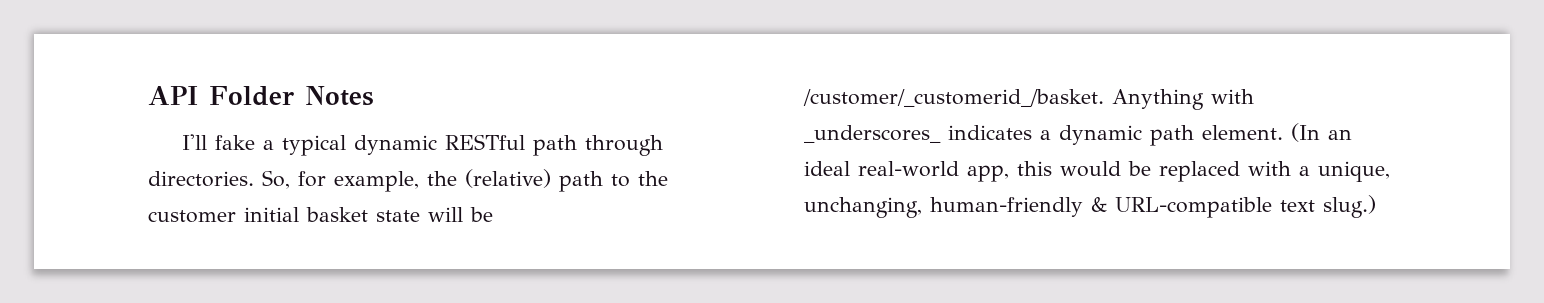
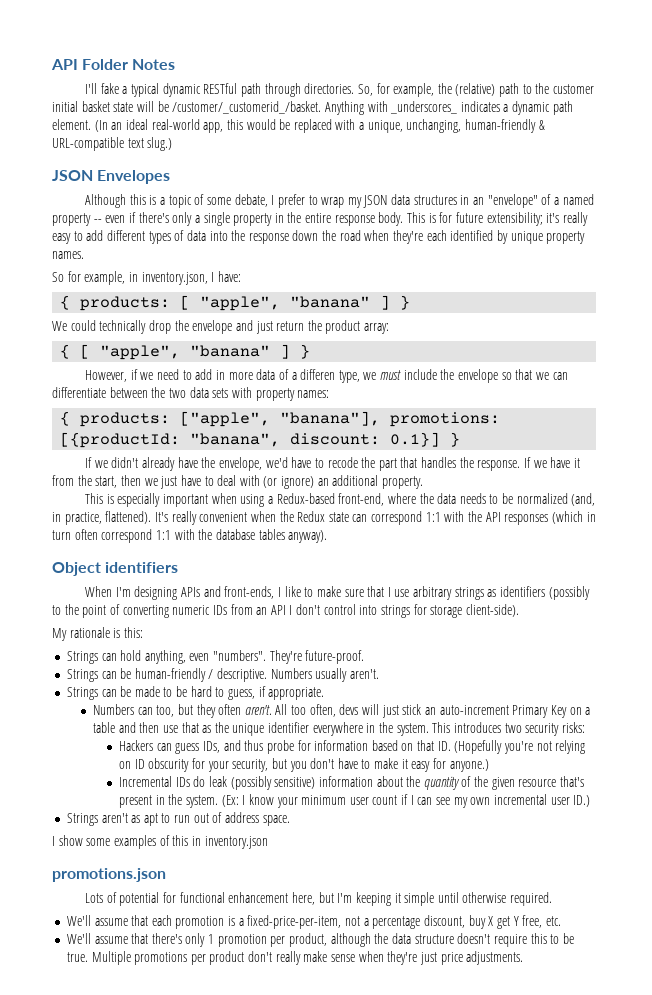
+ JSON Envelopes
+ Although this is a topic of some debate, I prefer to wrap my JSON data structures in an "envelope" of a named property -- even if there's only a single property in the entire response body. This is for future extensibility; it's really easy to add different types of data into the response down the road when they're each identified by unique property names.
+ So for example, in inventory.json, I have:
+ { products: [ "apple", "banana" ] }
+ We could technically drop the envelope and just return the product array:
+ { [ "apple", "banana" ] }
+ However, if we need to add in more data of a differen type, we must include the envelope so that we can differentiate between the two data sets with property names:
+ { products: ["apple", "banana"], promotions: [{productId: "banana", discount: 0.1}] }
+ If we didn't already have the envelope, we'd have to recode the part that handles the response. If we have it from the start, then we just have to deal with (or ignore) an additional property.
+ This is especially important when using a Redux-based front-end, where the data needs to be normalized (and, in practice, flattened). It's really convenient when the Redux state can correspond 1:1 with the API responses (which in turn often correspond 1:1 with the database tables anyway).
+ Object identifiers
+ When I'm designing APIs and front-ends, I like to make sure that I use arbitrary strings as identifiers (possibly to the point of converting numeric IDs from an API I don't control into strings for storage client-side).
+ My rationale is this:
+ Strings can hold anything, even "numbers". They're future-proof.
+ Strings can be human-friendly / descriptive. Numbers usually aren't.
+ Strings can be made to be hard to guess, if appropriate.
+ Numbers can too, but they often aren't. All too often, devs will just stick an auto-increment Primary Key on a table and then use that as the unique identifier everywhere in the system. This introduces two security risks:
+ Hackers can guess IDs, and thus probe for information based on that ID. (Hopefully you're not relying on ID obscurity for your security, but you don't have to make it easy for anyone.)
+ Incremental IDs do leak (possibly sensitive) information about the quantity of the given resource that's present in the system. (Ex: I know your minimum user count if I can see my own incremental user ID.)
+ Strings aren't as apt to run out of address space.
+ I show some examples of this in inventory.json
+ promotions.json
+ Lots of potential for functional enhancement here, but I'm keeping it simple until otherwise required.
+ We'll assume that each promotion is a fixed-price-per-item, not a percentage discount, buy X get Y free, etc.
+ We'll assume that there's only 1 promotion per product, although the data structure doesn't require this to be true. Multiple promotions per product don't really make sense when they're just price adjustments.

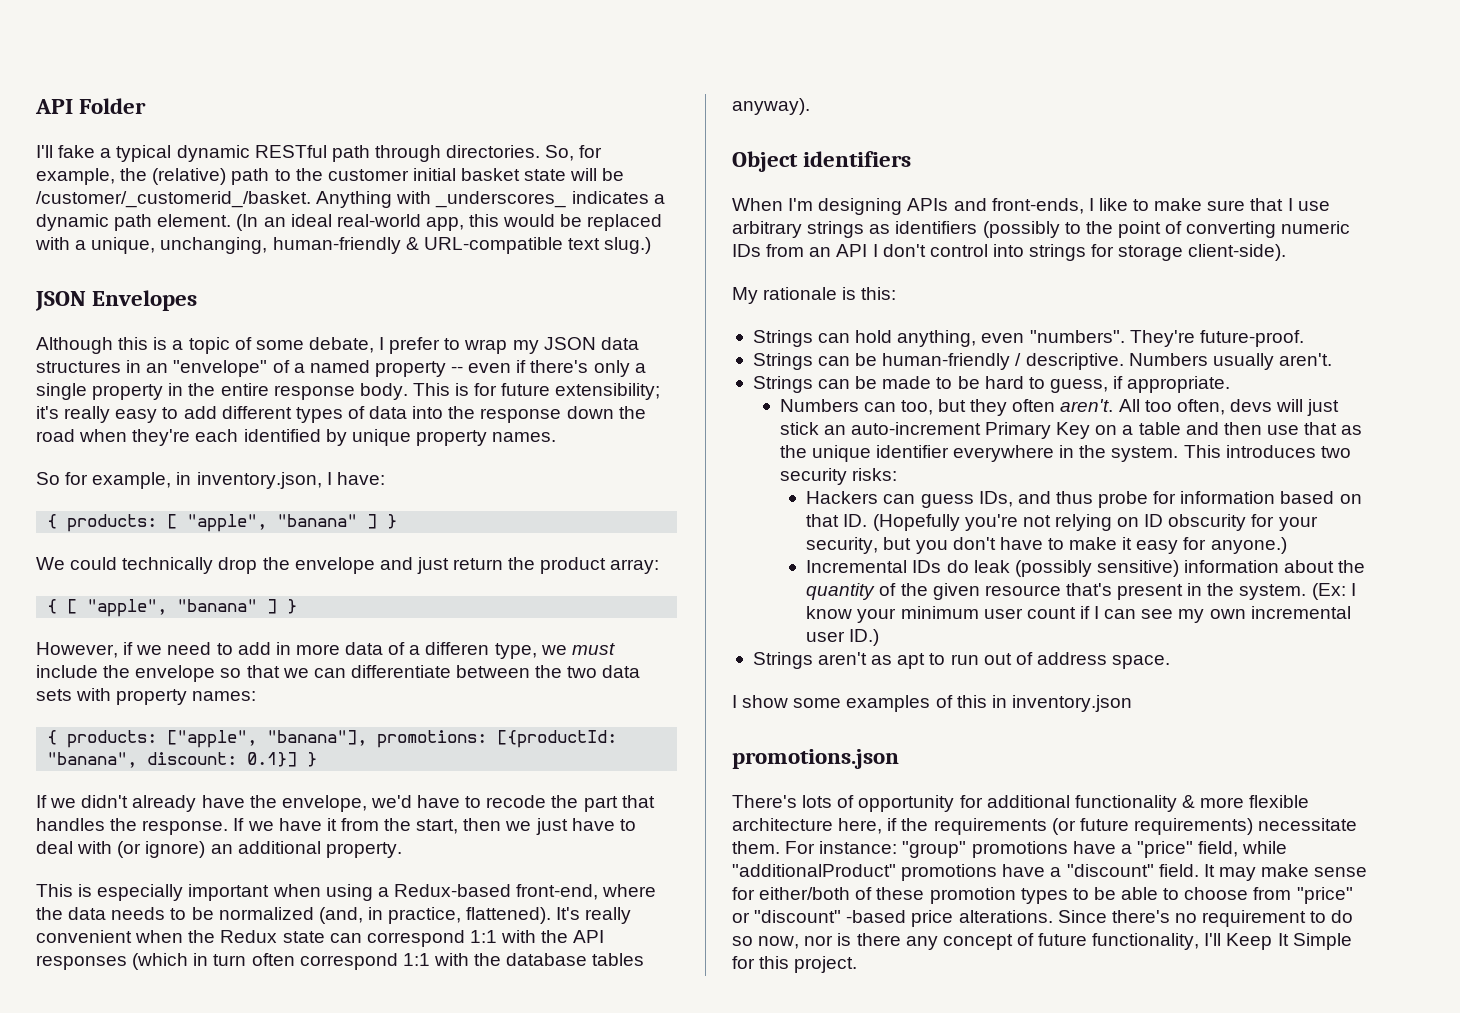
- API Folder Notes
+ API Folder
- Lots of potential for functional enhancement here, but I'm keeping it simple until otherwise required.
- We'll assume that each promotion is a fixed-price-per-item, not a percentage discount, buy X get Y free, etc.
- We'll assume that there's only 1 promotion per product, although the data structure doesn't require this to be true. Multiple promotions per product don't really make sense when they're just price adjustments.
+ There's lots of opportunity for additional functionality & more flexible architecture here, if the requirements (or future requirements) necessitate them. For instance: "group" promotions have a "price" field, while "additionalProduct" promotions have a "discount" field. It may make sense for either/both of these promotion types to be able to choose from "price" or "discount" -based price alterations. Since there's no requirement to do so now, nor is there any concept of future functionality, I'll Keep It Simple for this project.

